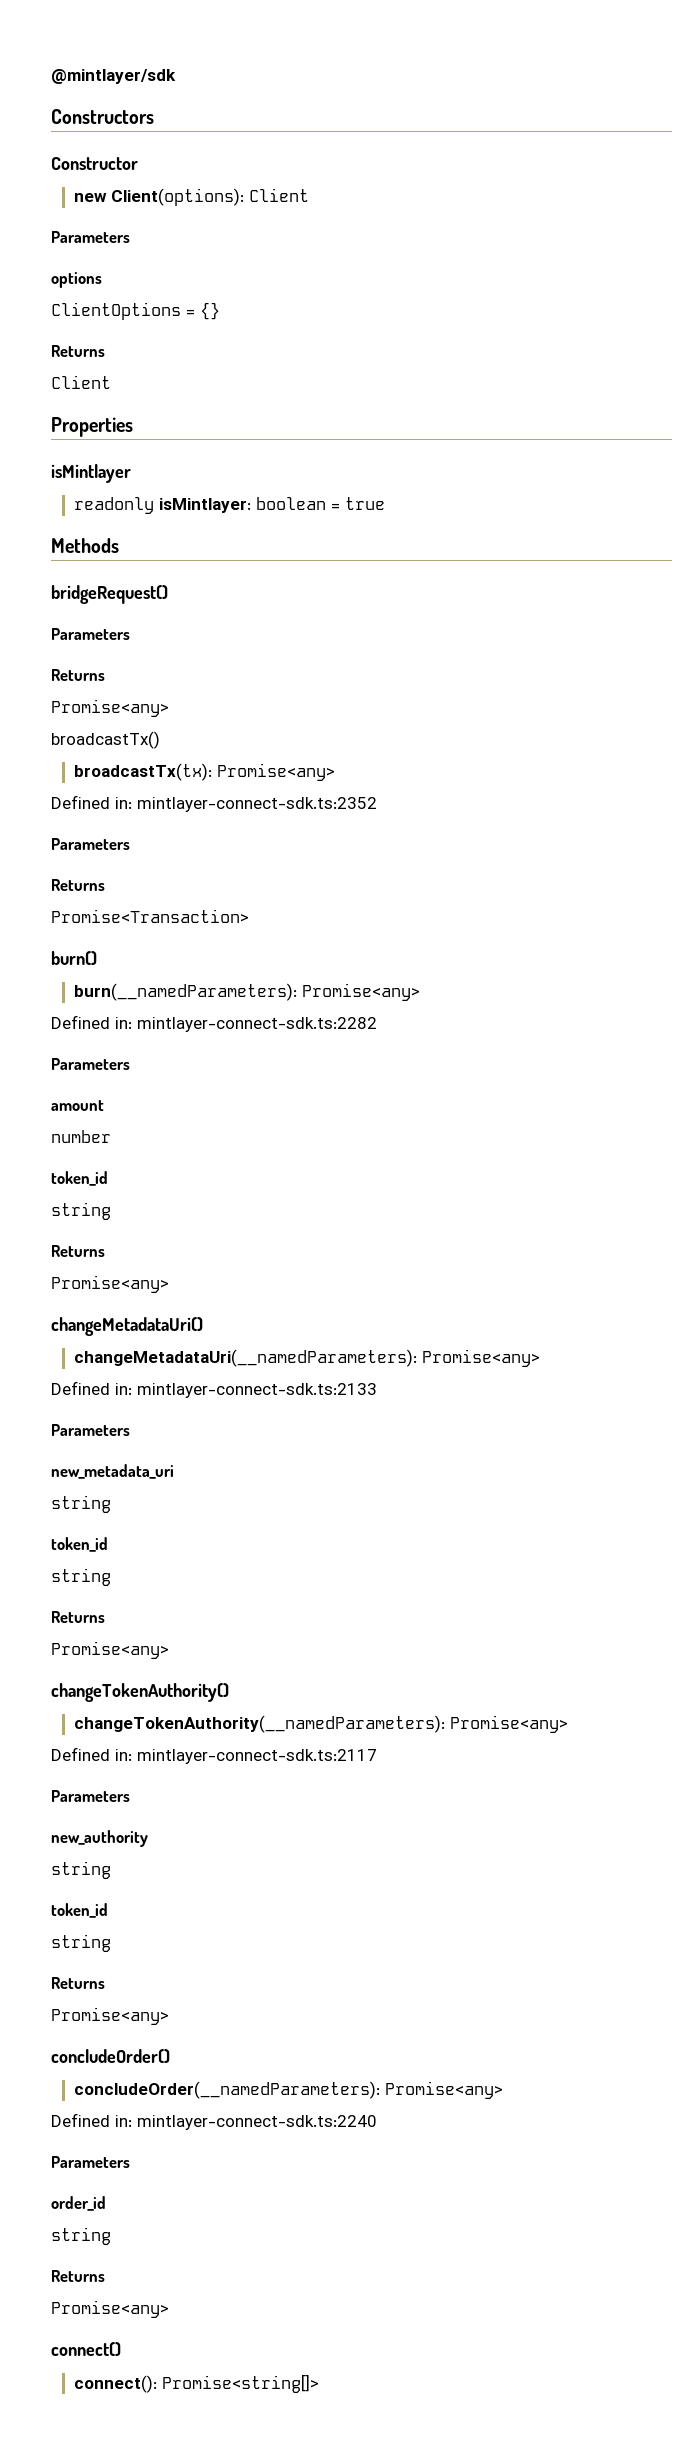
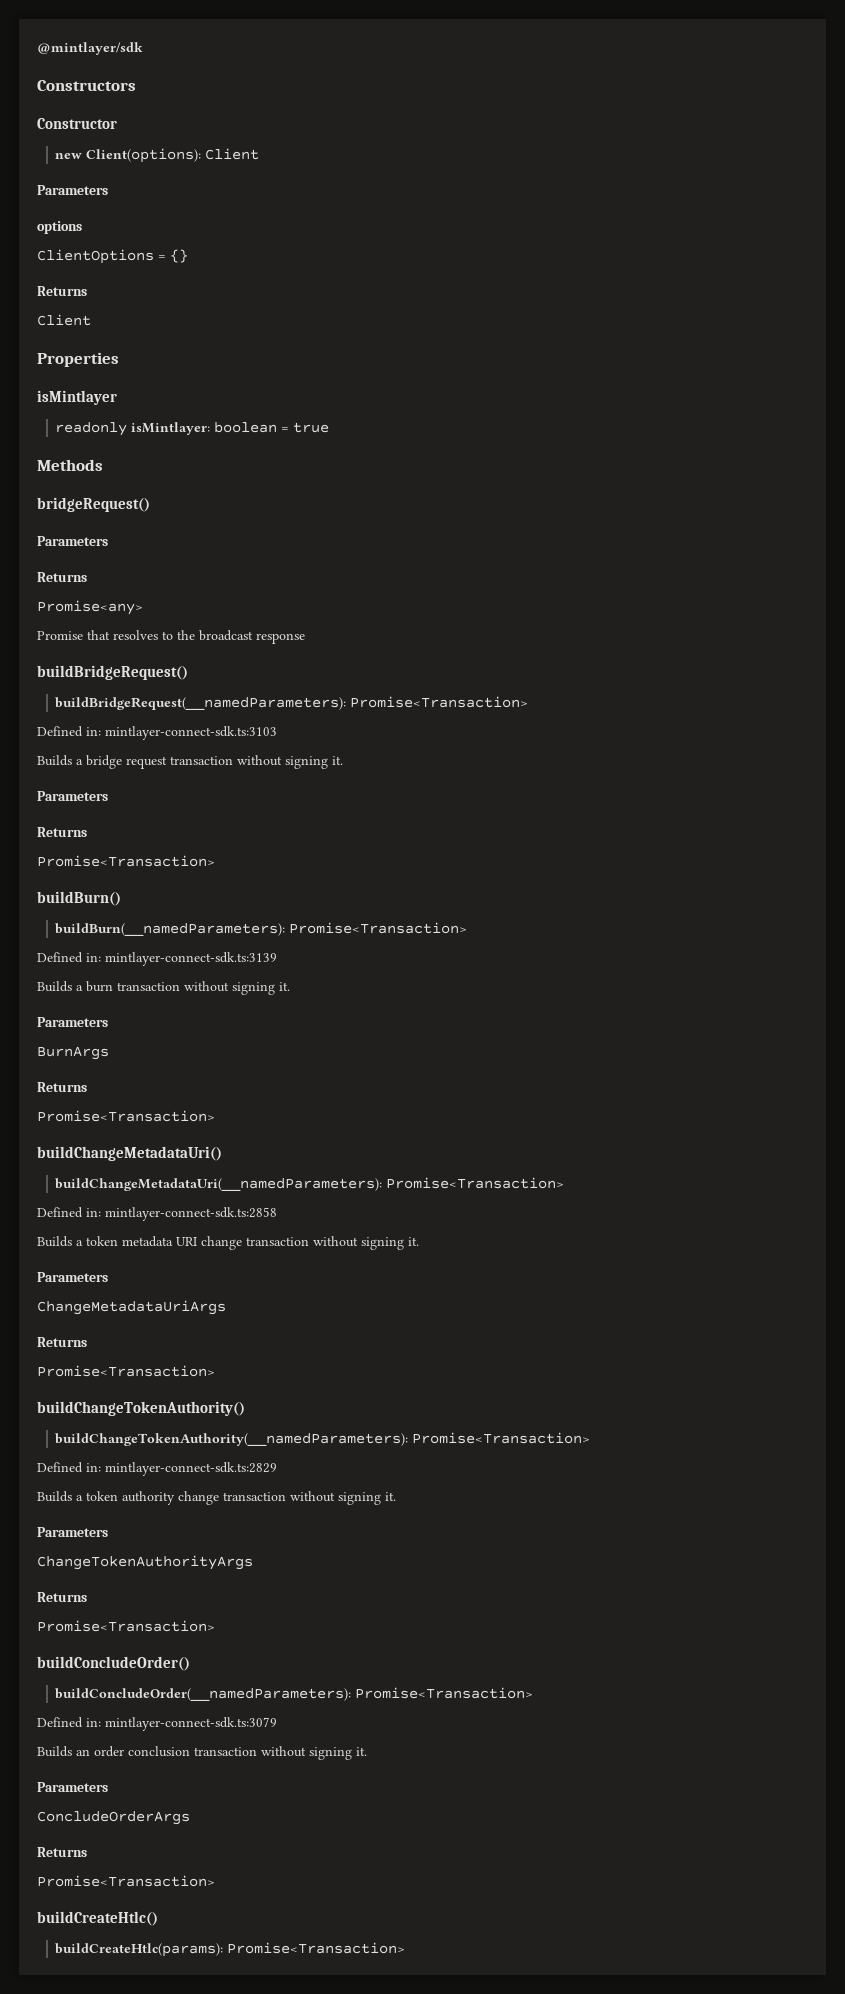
- broadcastTx()
- broadcastTx(tx): Promise<any>
- Defined in: mintlayer-connect-sdk.ts:2352
+ Promise that resolves to the broadcast response
+ buildBridgeRequest()
+ buildBridgeRequest(__namedParameters): Promise<Transaction>
+ Defined in: mintlayer-connect-sdk.ts:3103
+ Builds a bridge request transaction without signing it.
- burn()
- burn(__namedParameters): Promise<any>
- Defined in: mintlayer-connect-sdk.ts:2282
+ buildBurn()
+ buildBurn(__namedParameters): Promise<Transaction>
+ Defined in: mintlayer-connect-sdk.ts:3139
+ Builds a burn transaction without signing it.
  Parameters
- amount
- number
- token_id
- string
+ BurnArgs
  Returns
- Promise<any>
- changeMetadataUri()
- changeMetadataUri(__namedParameters): Promise<any>
- Defined in: mintlayer-connect-sdk.ts:2133
+ Promise<Transaction>
+ buildChangeMetadataUri()
+ buildChangeMetadataUri(__namedParameters): Promise<Transaction>
+ Defined in: mintlayer-connect-sdk.ts:2858
+ Builds a token metadata URI change transaction without signing it.
  Parameters
- new_metadata_uri
- string
- token_id
- string
+ ChangeMetadataUriArgs
  Returns
- Promise<any>
- changeTokenAuthority()
- changeTokenAuthority(__namedParameters): Promise<any>
- Defined in: mintlayer-connect-sdk.ts:2117
+ Promise<Transaction>
+ buildChangeTokenAuthority()
+ buildChangeTokenAuthority(__namedParameters): Promise<Transaction>
+ Defined in: mintlayer-connect-sdk.ts:2829
+ Builds a token authority change transaction without signing it.
  Parameters
- new_authority
- string
- token_id
- string
+ ChangeTokenAuthorityArgs
  Returns
- Promise<any>
- concludeOrder()
- concludeOrder(__namedParameters): Promise<any>
- Defined in: mintlayer-connect-sdk.ts:2240
+ Promise<Transaction>
+ buildConcludeOrder()
+ buildConcludeOrder(__namedParameters): Promise<Transaction>
+ Defined in: mintlayer-connect-sdk.ts:3079
+ Builds an order conclusion transaction without signing it.
  Parameters
- order_id
- string
+ ConcludeOrderArgs
  Returns
- Promise<any>
- connect()
- connect(): Promise<string[]>
+ Promise<Transaction>
+ buildCreateHtlc()
+ buildCreateHtlc(params): Promise<Transaction>

